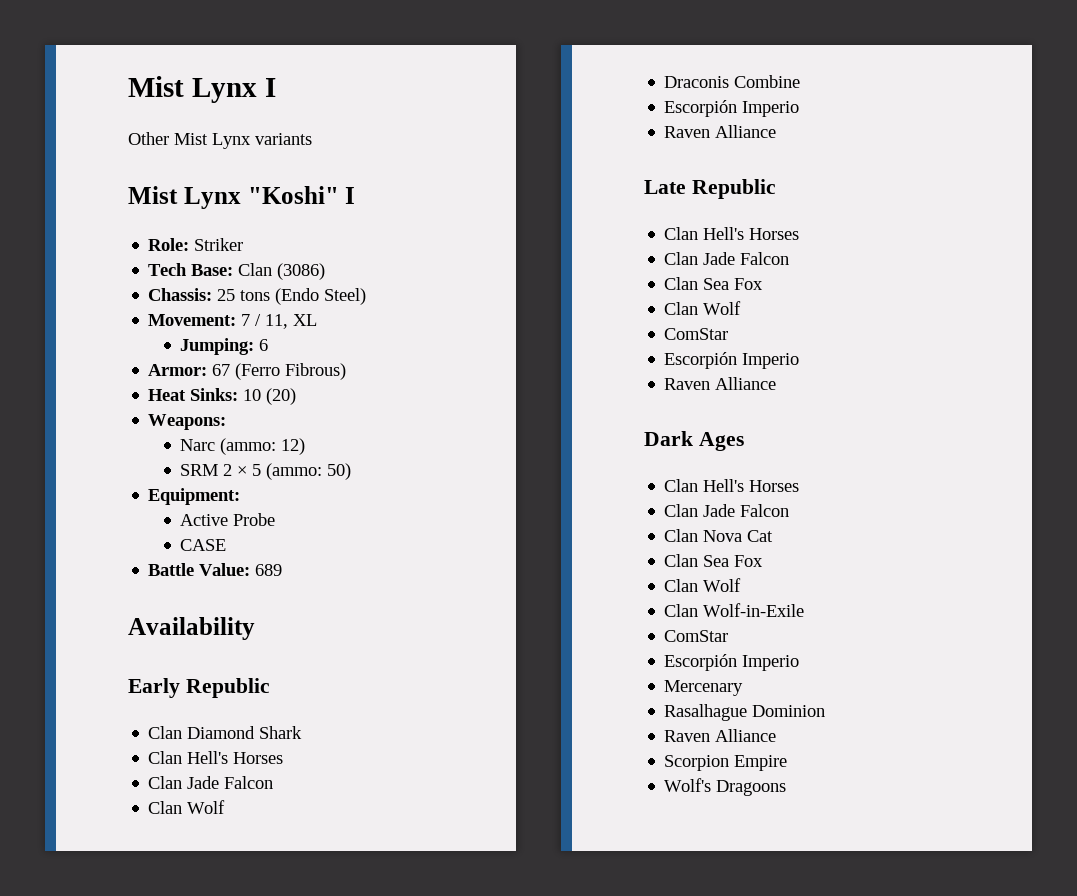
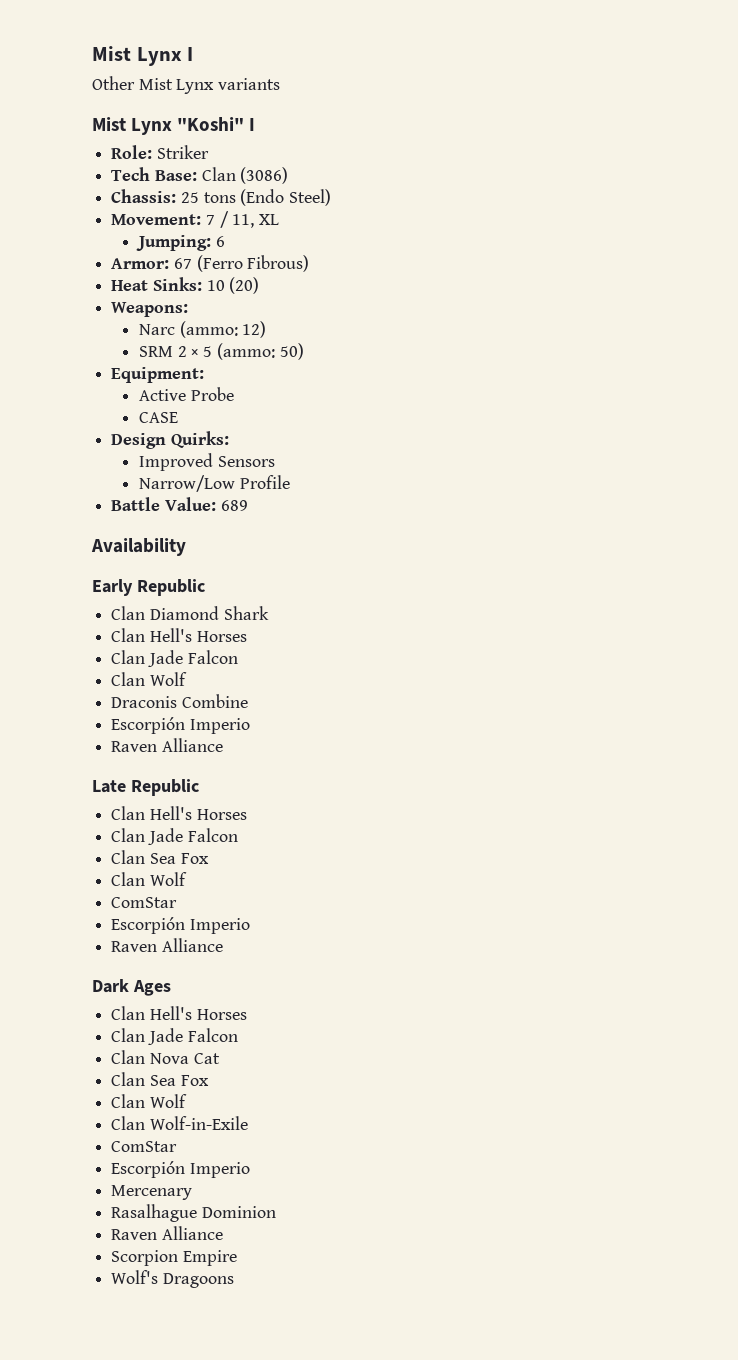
+ Design Quirks:
+ Improved Sensors
+ Narrow/Low Profile

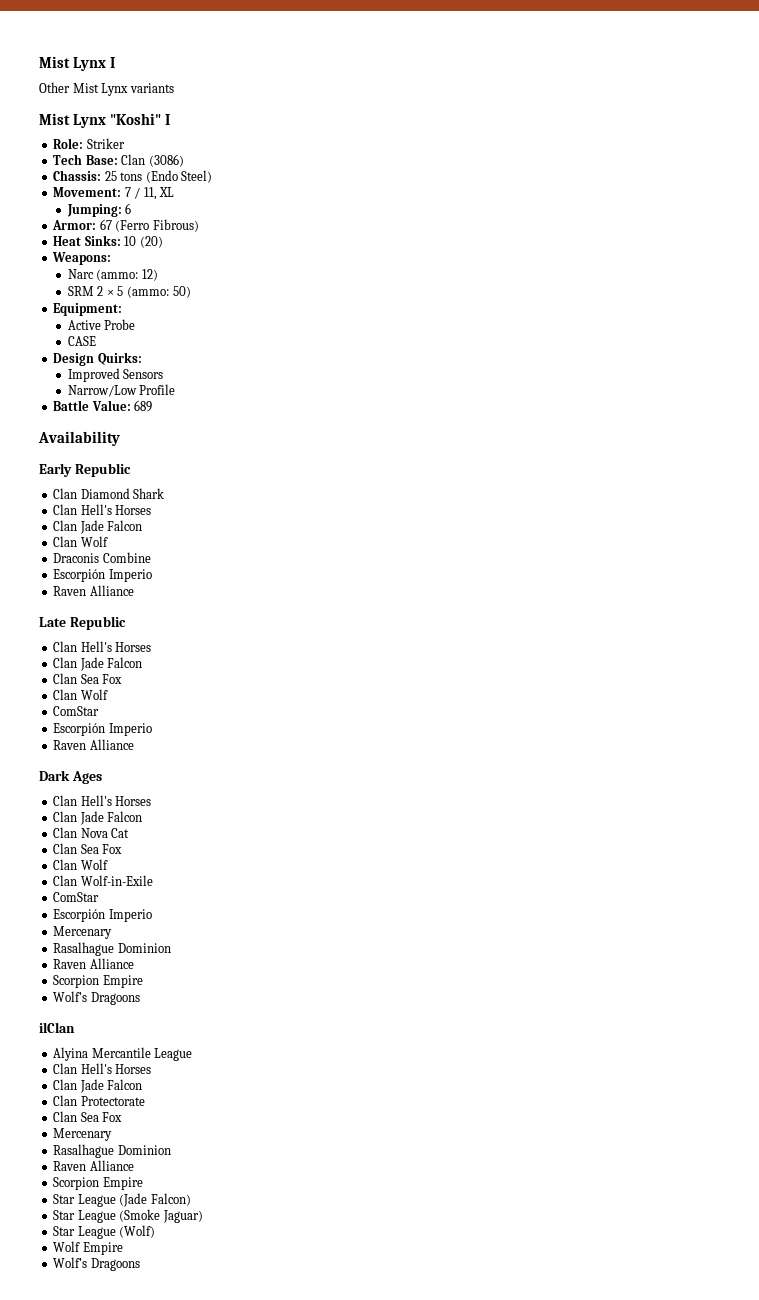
+ ilClan
+ Alyina Mercantile League
+ Clan Hell's Horses
+ Clan Jade Falcon
+ Clan Protectorate
+ Clan Sea Fox
+ Mercenary
+ Rasalhague Dominion
+ Raven Alliance
+ Scorpion Empire
+ Star League (Jade Falcon)
+ Star League (Smoke Jaguar)
+ Star League (Wolf)
+ Wolf Empire
+ Wolf's Dragoons

